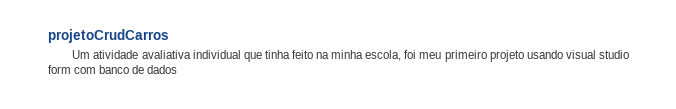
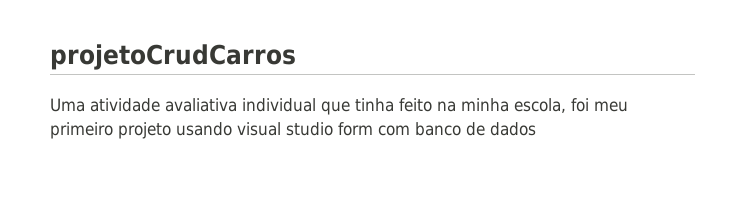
- Um atividade avaliativa individual que tinha feito na minha escola, foi meu primeiro projeto usando visual studio form com banco de dados
+ Uma atividade avaliativa individual que tinha feito na minha escola, foi meu primeiro projeto usando visual studio form com banco de dados

